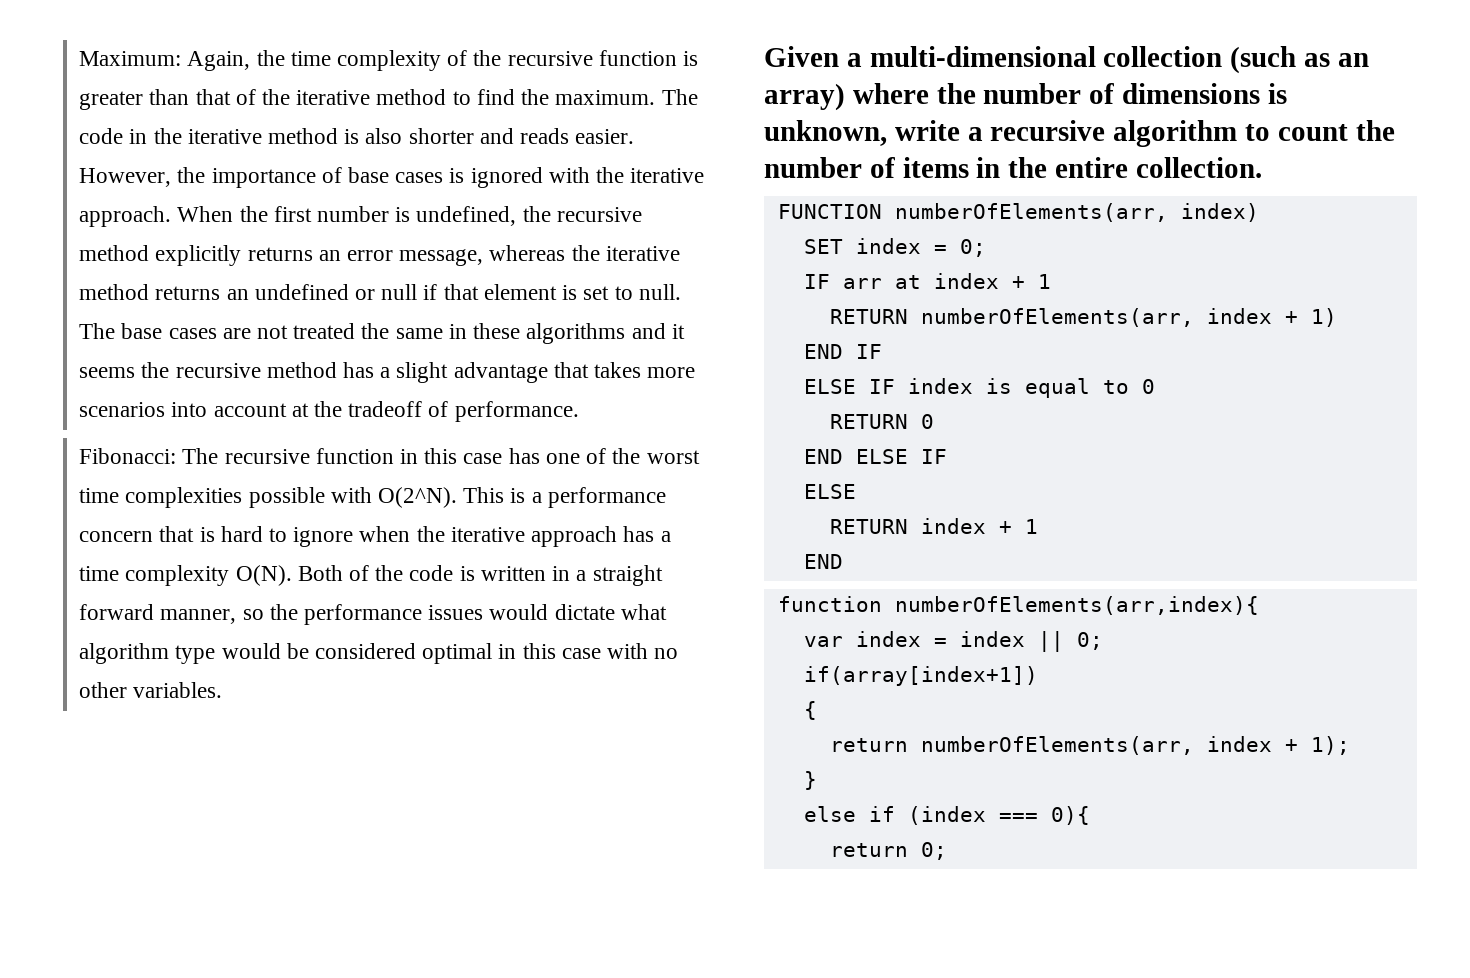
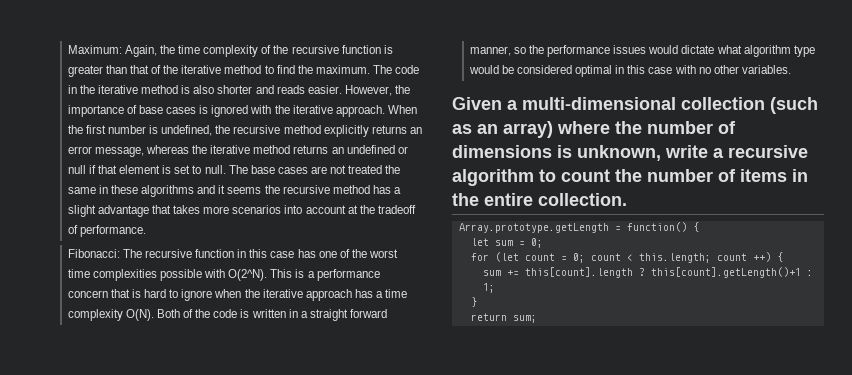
- FUNCTION numberOfElements(arr, index)
- SET index = 0;
- IF arr at index + 1
- RETURN numberOfElements(arr, index + 1)
- END IF
- ELSE IF index is equal to 0
- RETURN 0
- END ELSE IF
- ELSE
- RETURN index + 1
- END
- function numberOfElements(arr,index){
- var index = index || 0;
- if(array[index+1])
- {
- return numberOfElements(arr, index + 1);
+ Array.prototype.getLength = function() {
+ let sum = 0;
+ for (let count = 0; count < this.length; count ++) {
+ sum += this[count].length ? this[count].getLength()+1 : 1;
  }
- else if (index === 0){
- return 0;
+ return sum;

